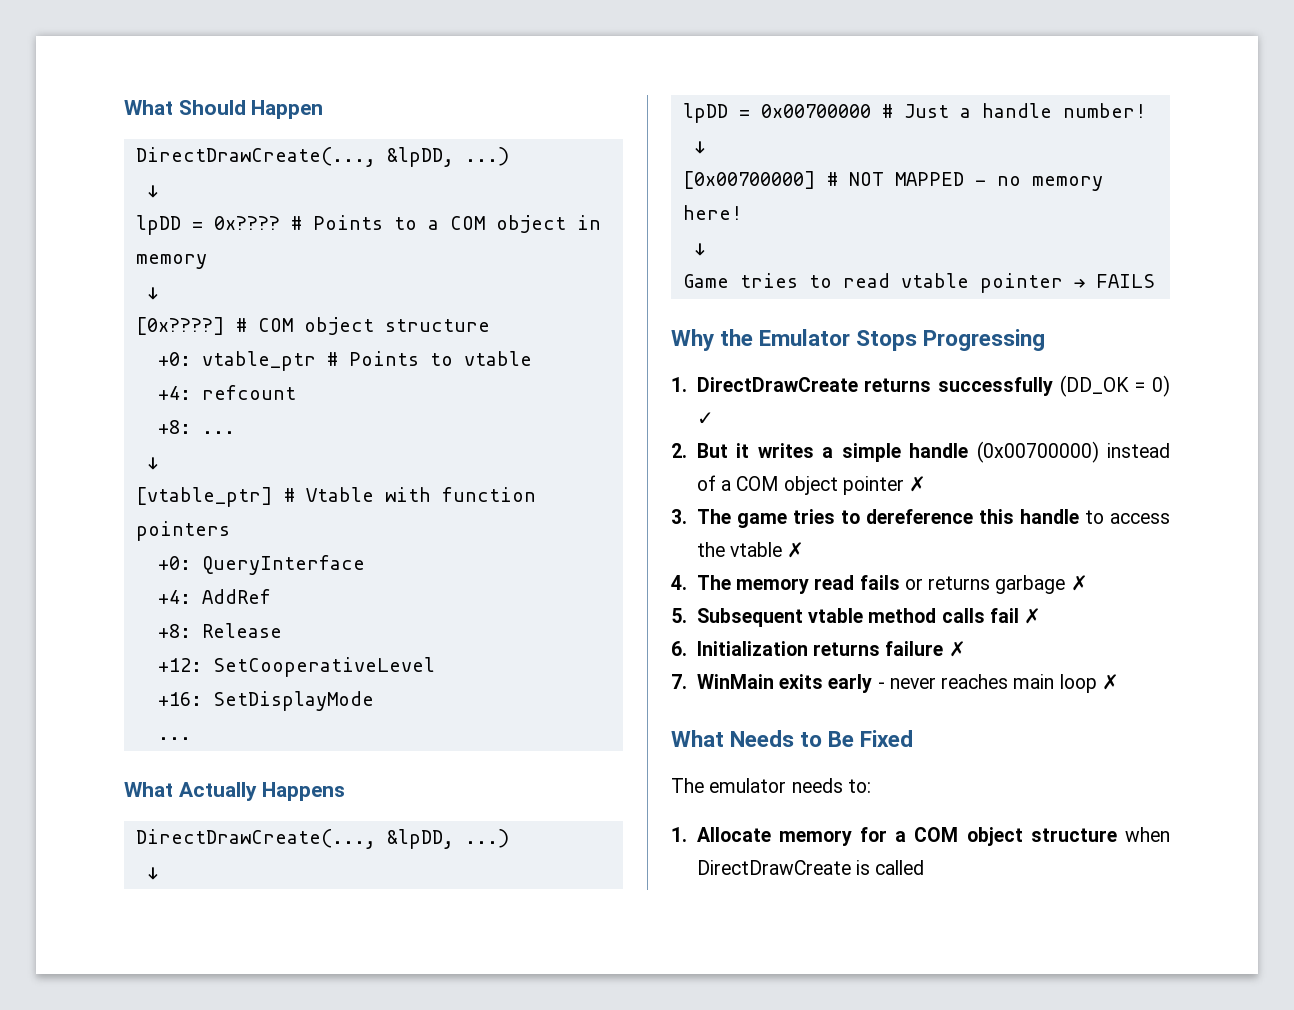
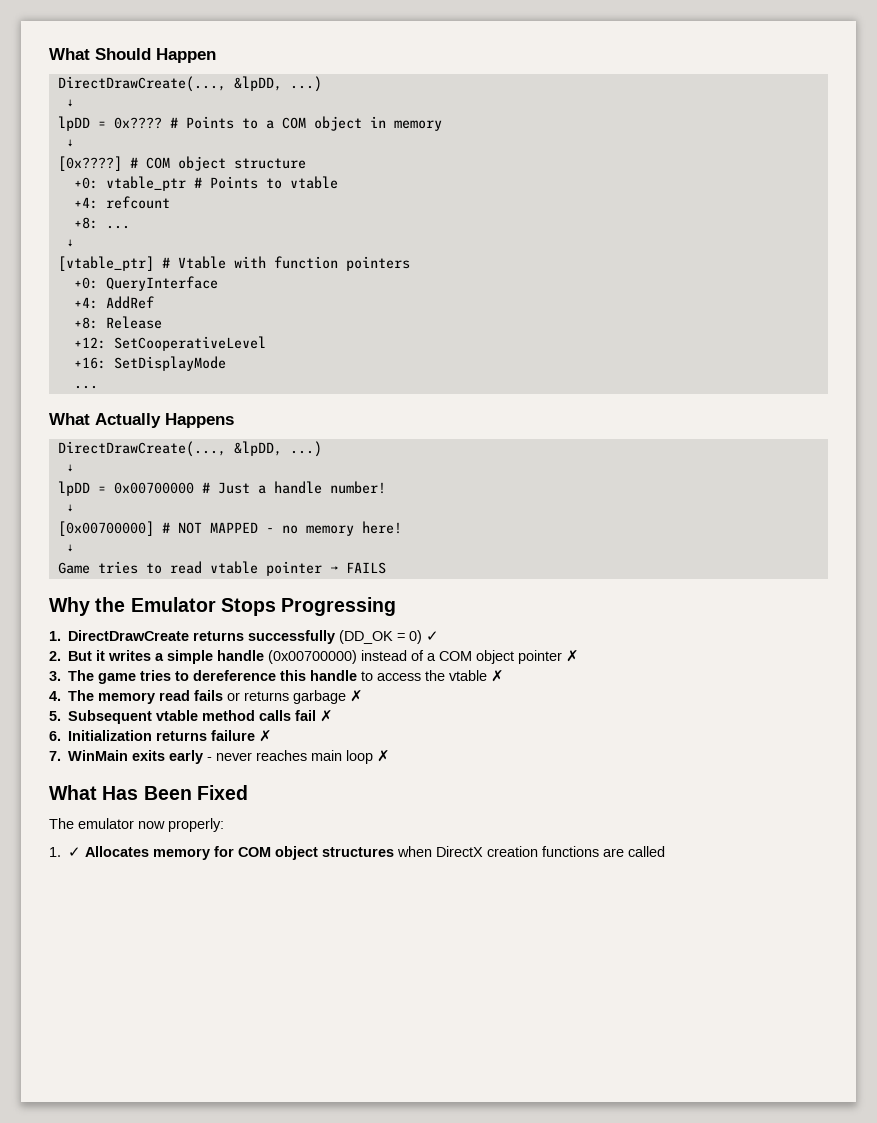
- What Needs to Be Fixed
+ What Has Been Fixed
- The emulator needs to:
- 1. Allocate memory for a COM object structure when DirectDrawCreate is called
+ The emulator now properly:
+ 1. ✓ Allocates memory for COM object structures when DirectX creation functions are called

